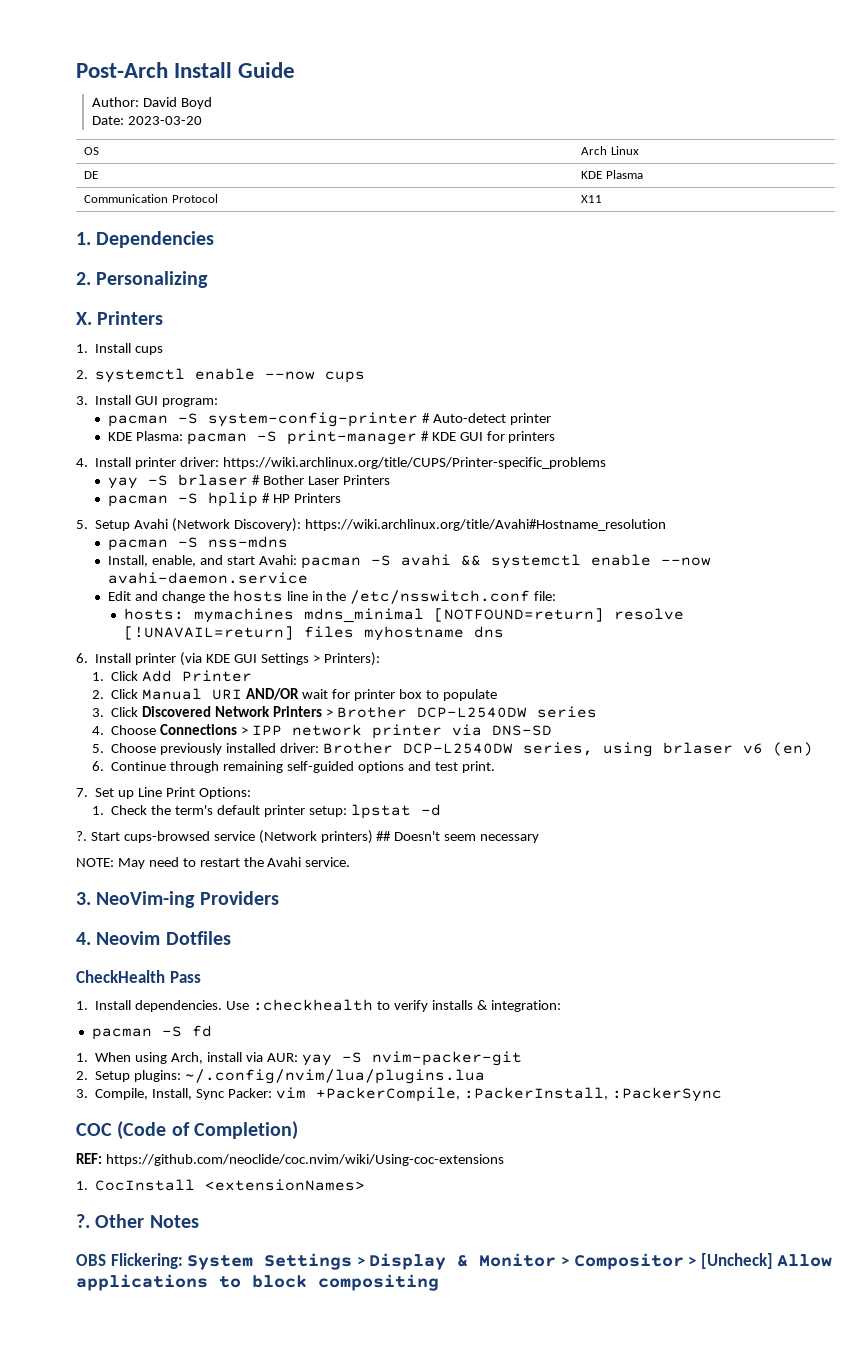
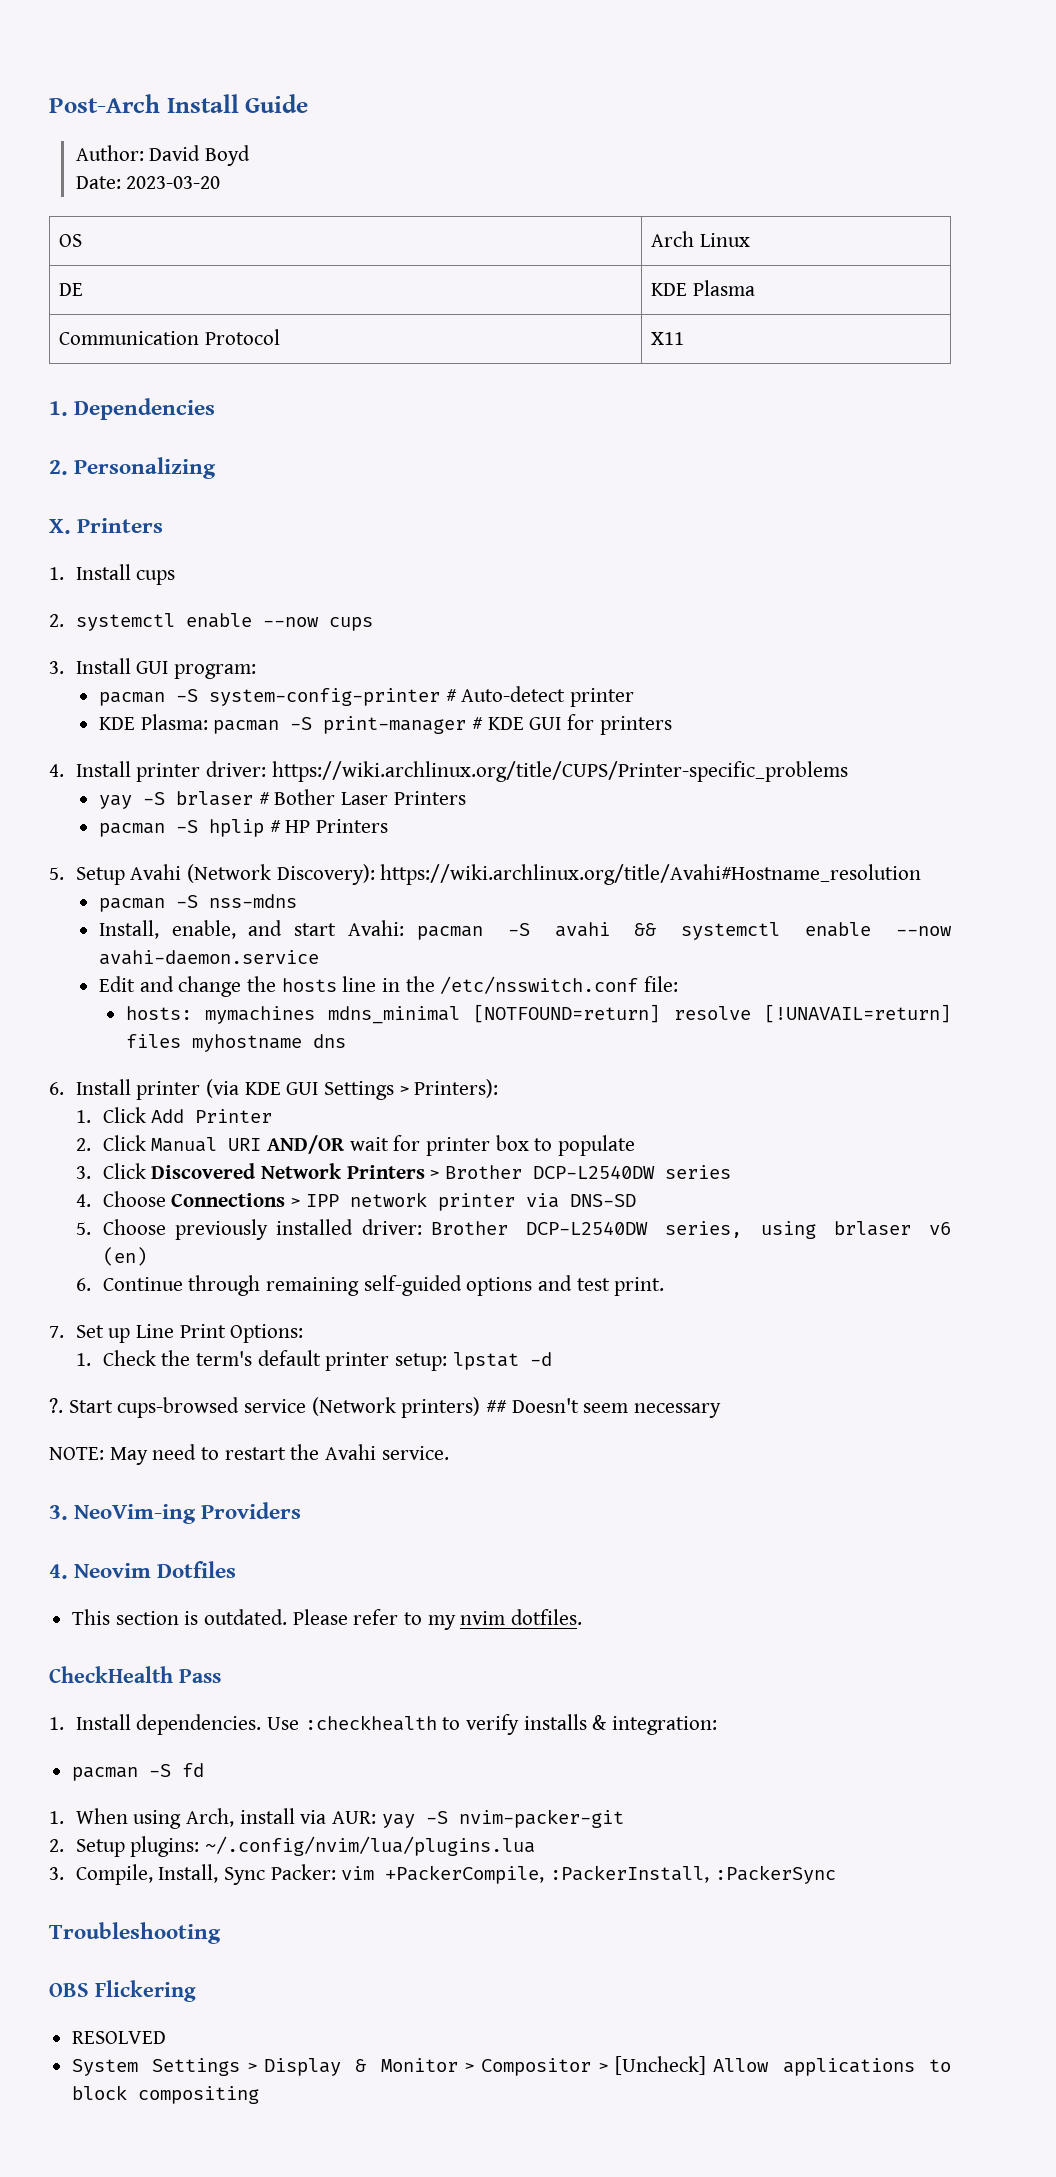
+ This section is outdated. Please refer to my nvim dotfiles.
- COC (Code of Completion)
- REF: https://github.com/neoclide/coc.nvim/wiki/Using-coc-extensions
- 1. CocInstall <extensionNames>
- ?. Other Notes
+ Troubleshooting
- OBS Flickering: System Settings > Display & Monitor > Compositor > [Uncheck] Allow applications to block compositing
+ OBS Flickering
+ RESOLVED
+ System Settings > Display & Monitor > Compositor > [Uncheck] Allow applications to block compositing

